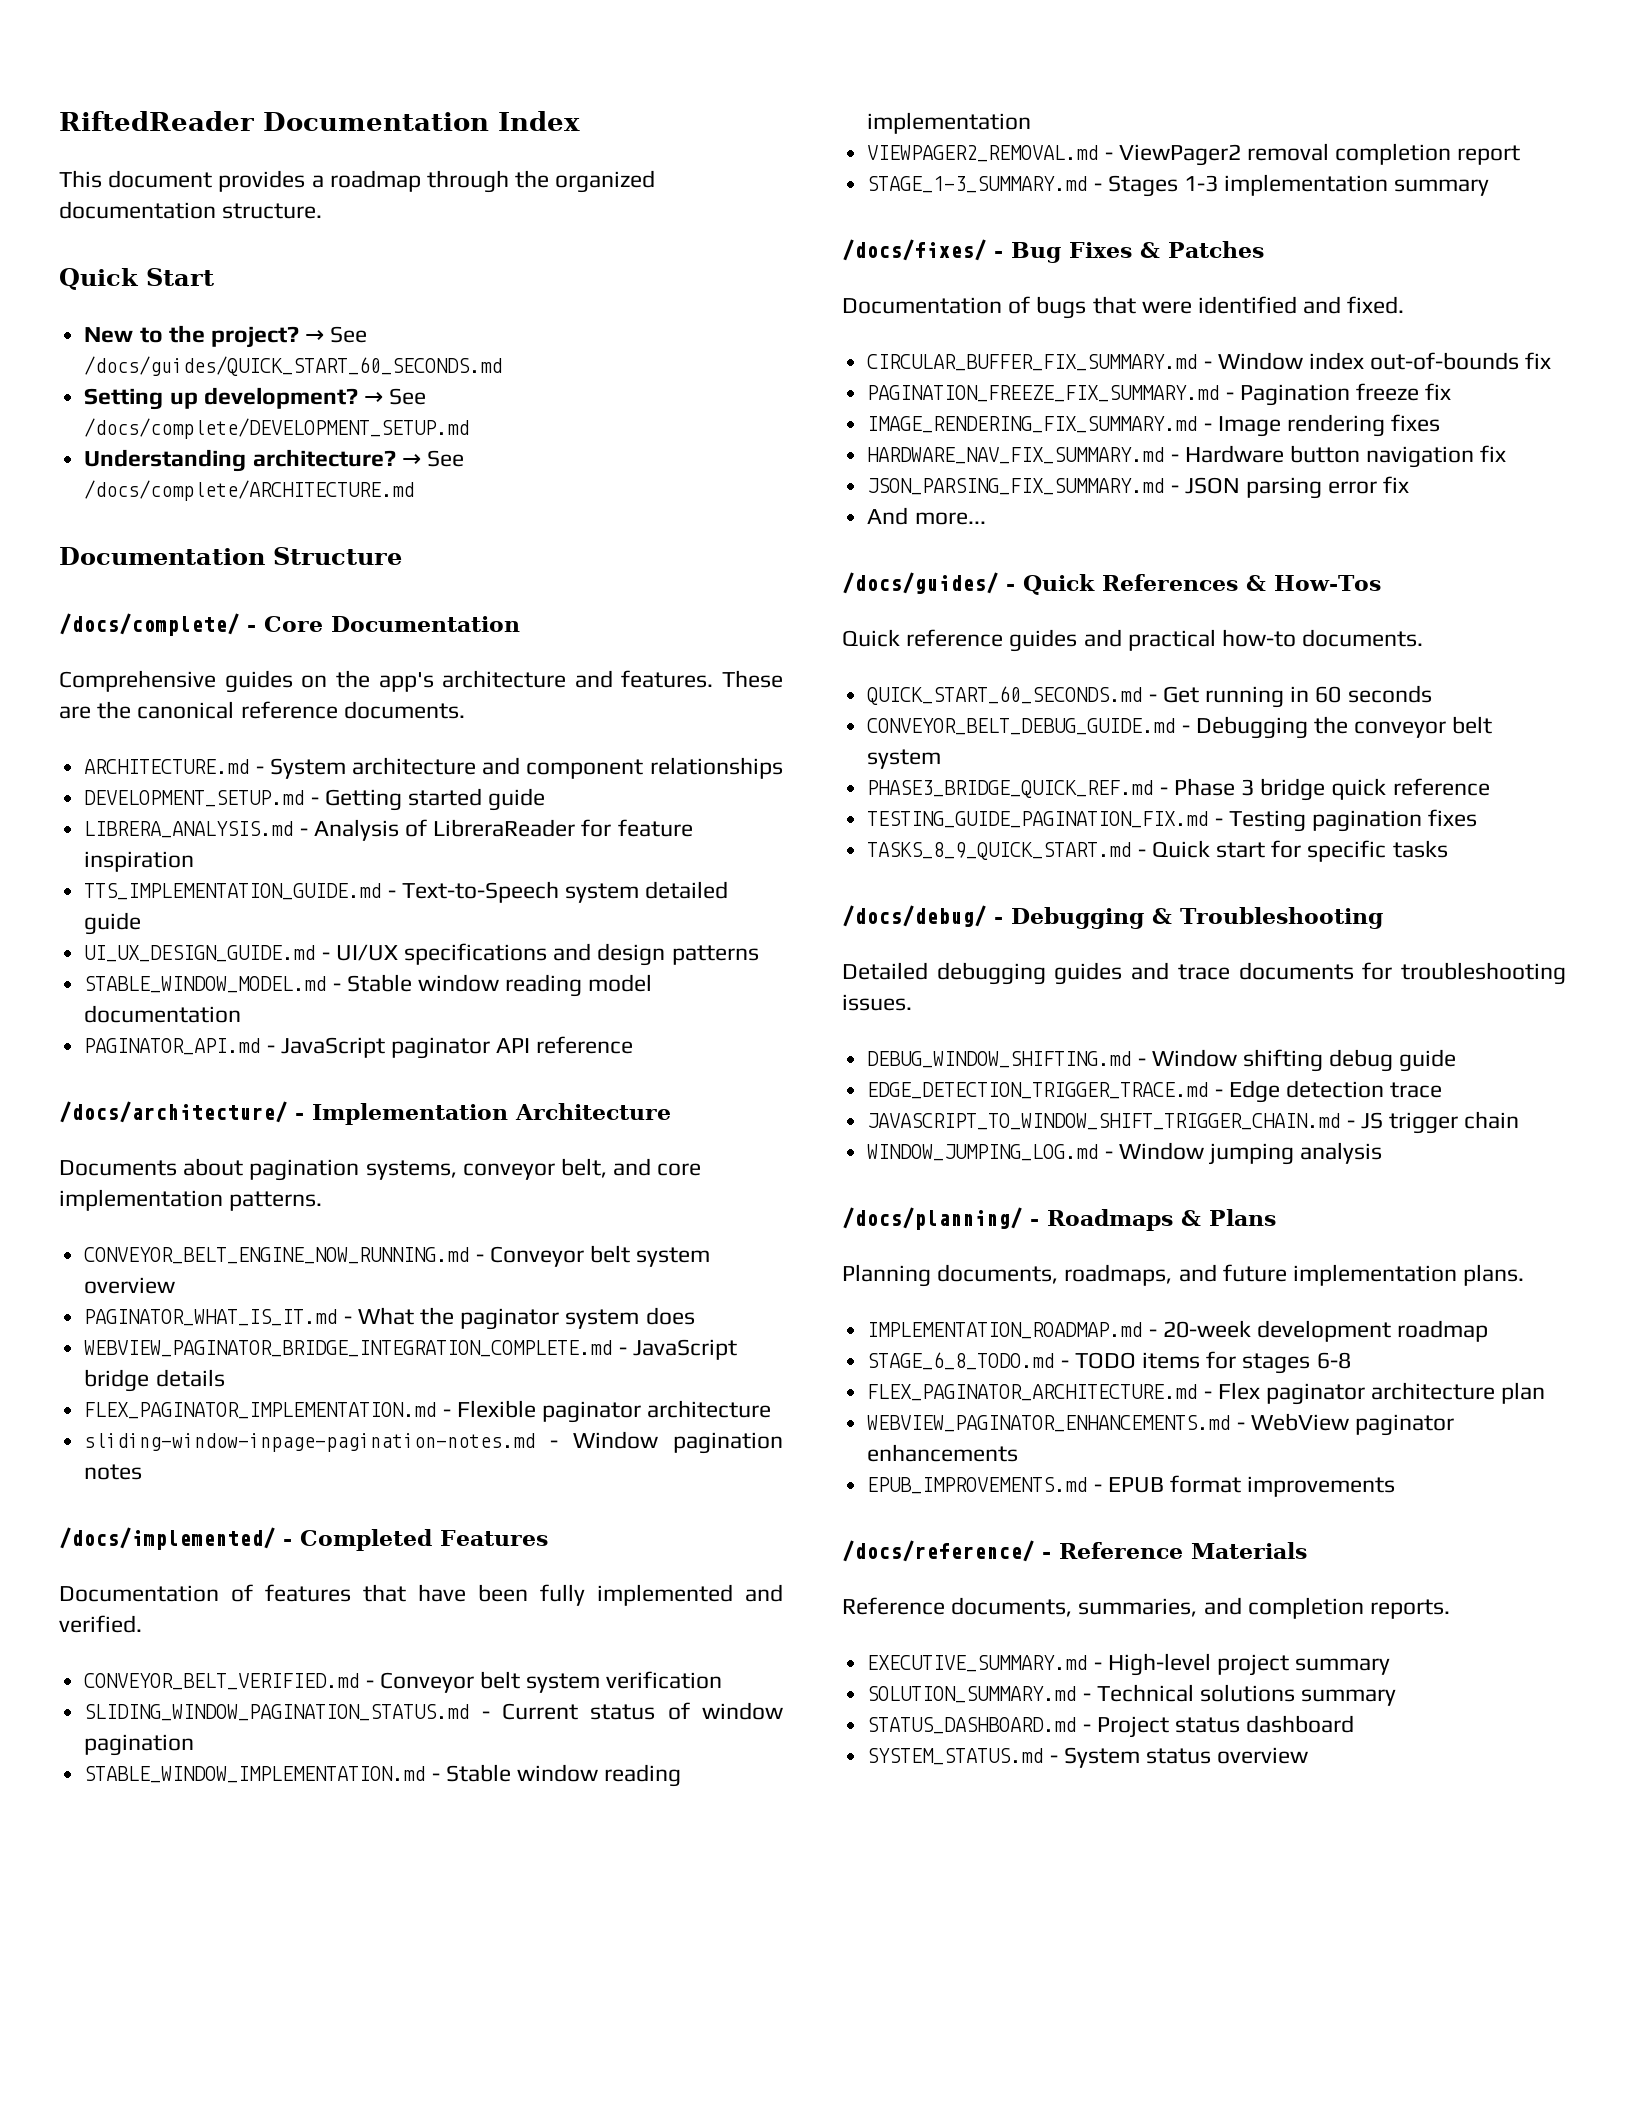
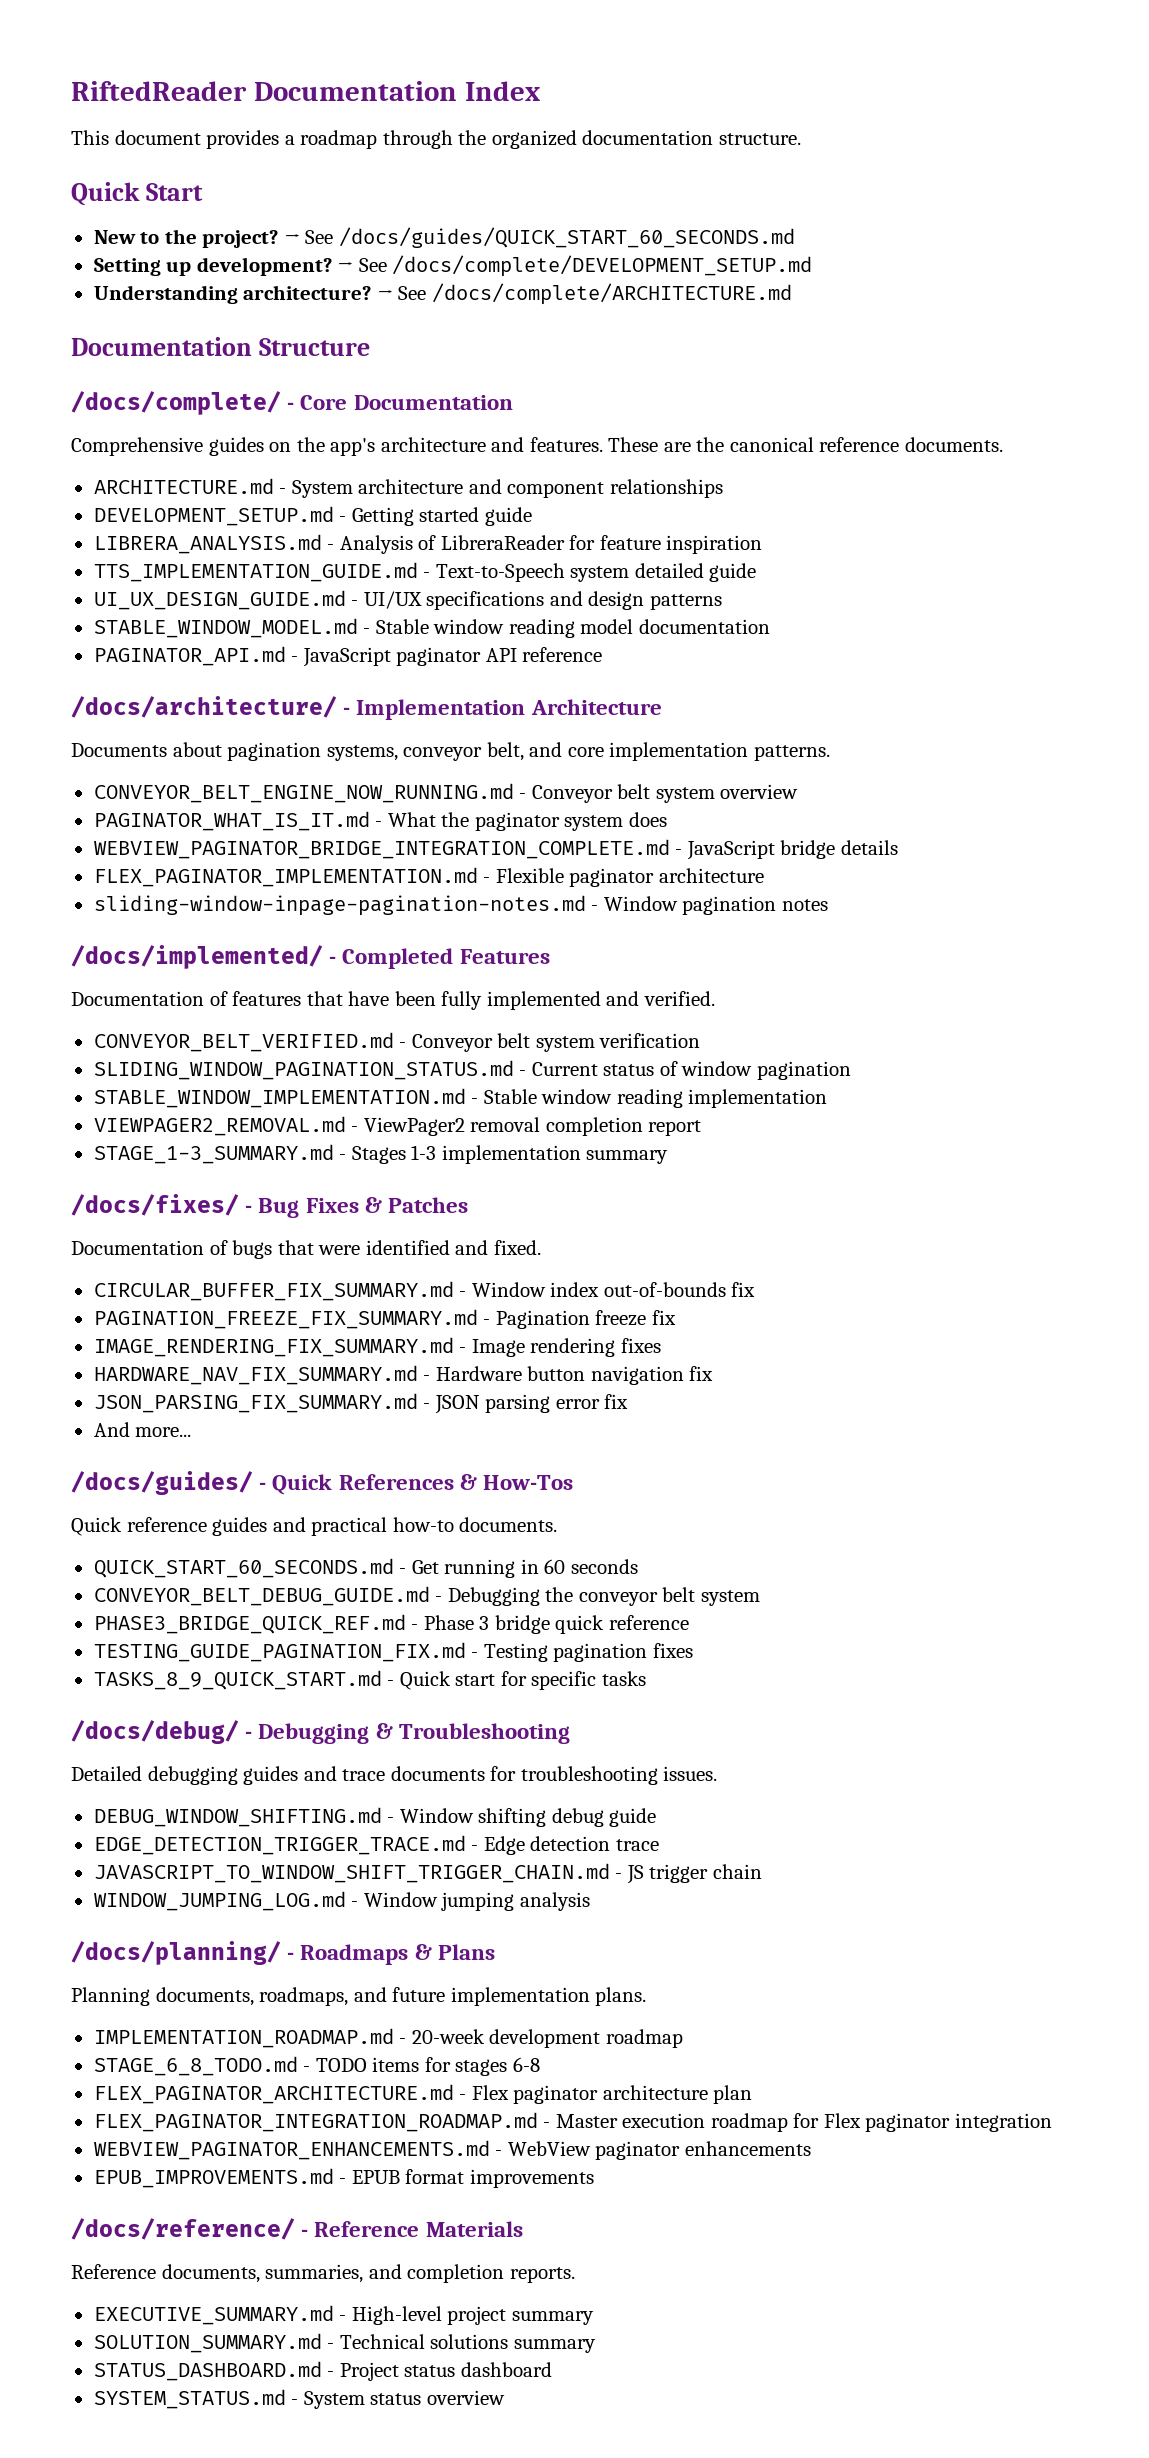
+ FLEX_PAGINATOR_INTEGRATION_ROADMAP.md - Master execution roadmap for Flex paginator integration

